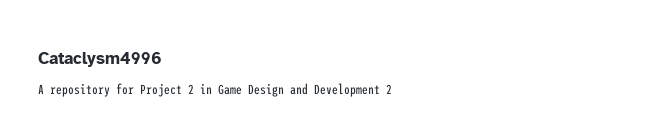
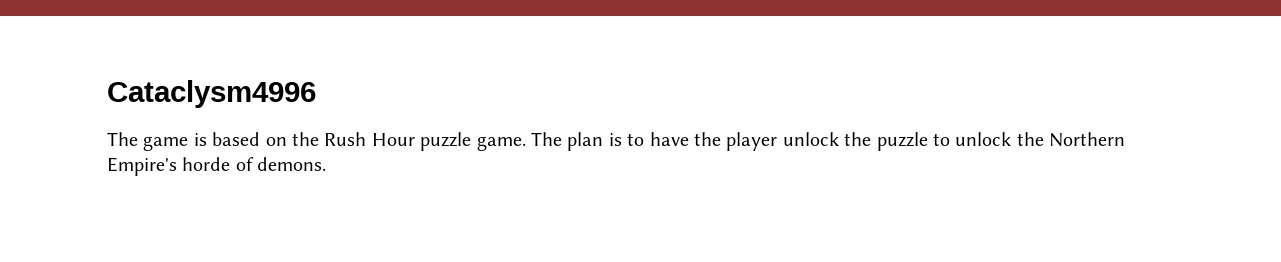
- A repository for Project 2 in Game Design and Development 2
+ The game is based on the Rush Hour puzzle game. The plan is to have the player unlock the puzzle to unlock the Northern Empire's horde of demons.

